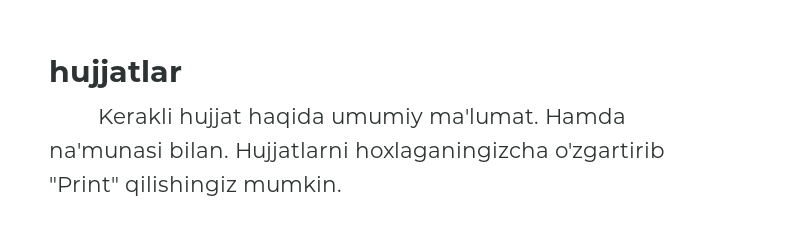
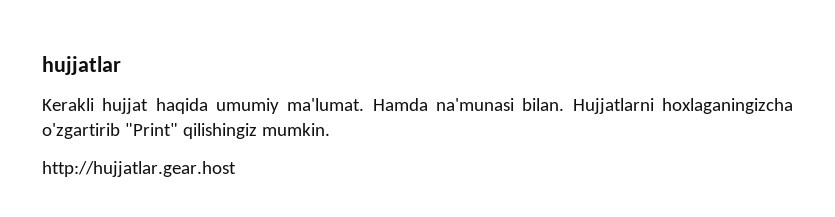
+ http://hujjatlar.gear.host

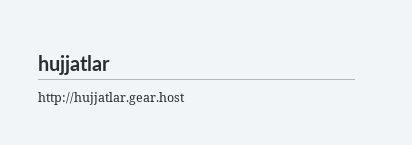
- Kerakli hujjat haqida umumiy ma'lumat. Hamda na'munasi bilan. Hujjatlarni hoxlaganingizcha o'zgartirib "Print" qilishingiz mumkin.

